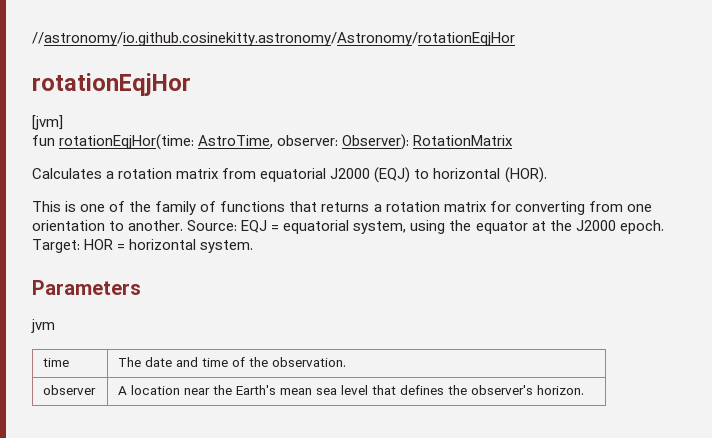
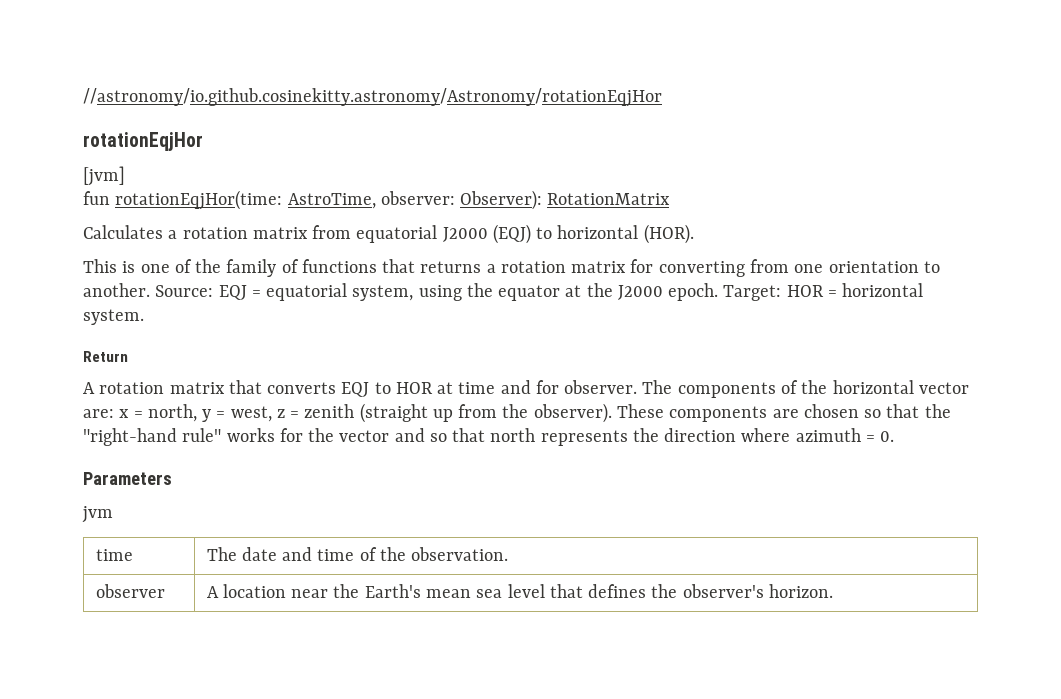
+ Return
+ A rotation matrix that converts EQJ to HOR at time and for observer. The components of the horizontal vector are: x = north, y = west, z = zenith (straight up from the observer). These components are chosen so that the "right-hand rule" works for the vector and so that north represents the direction where azimuth = 0.

